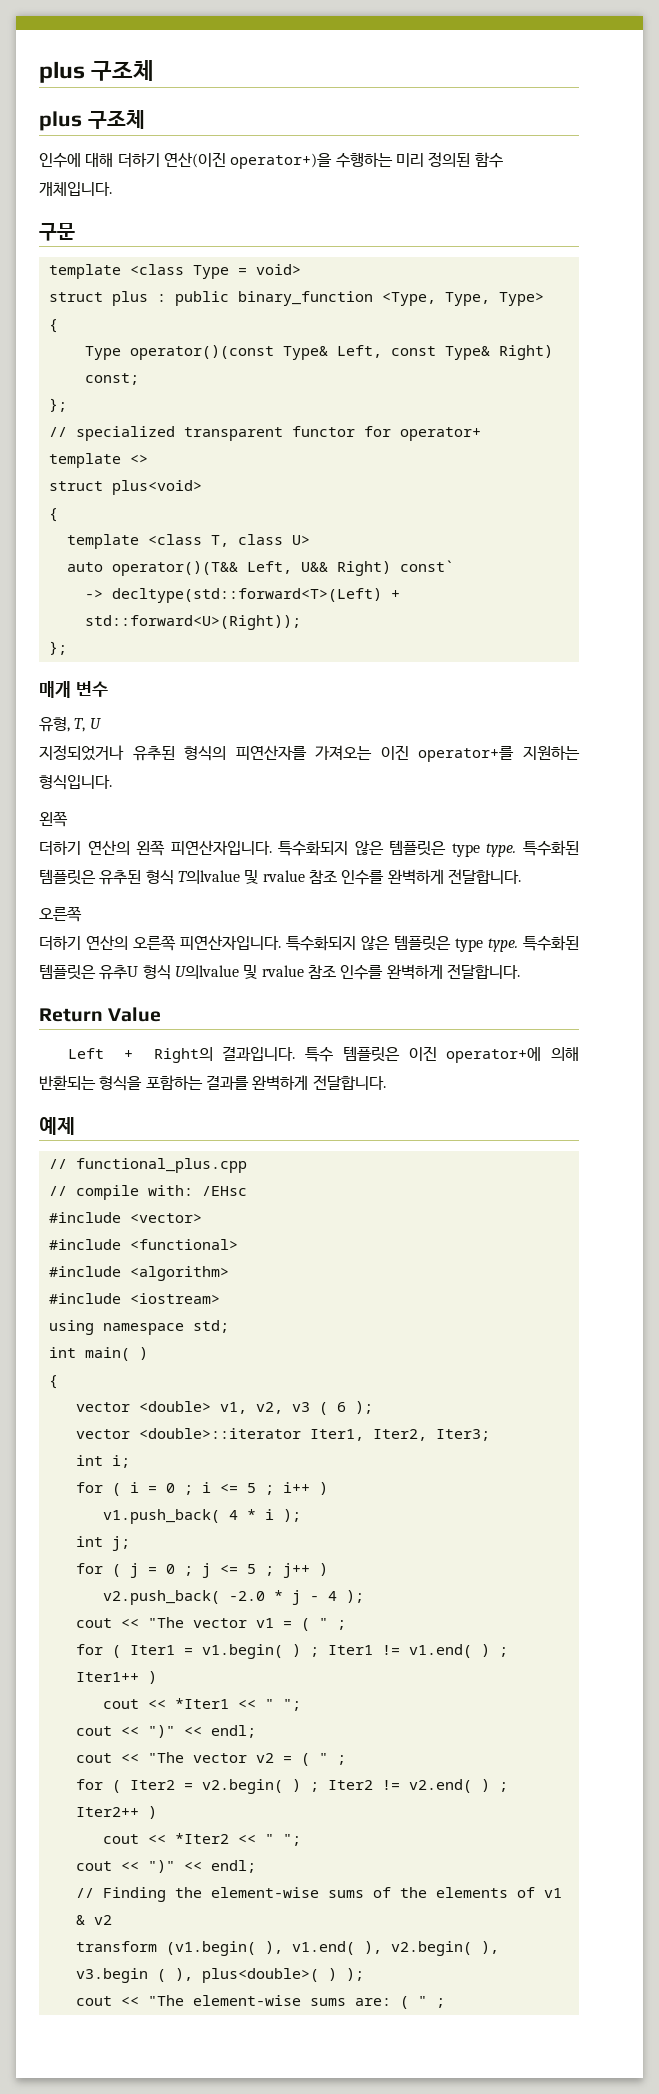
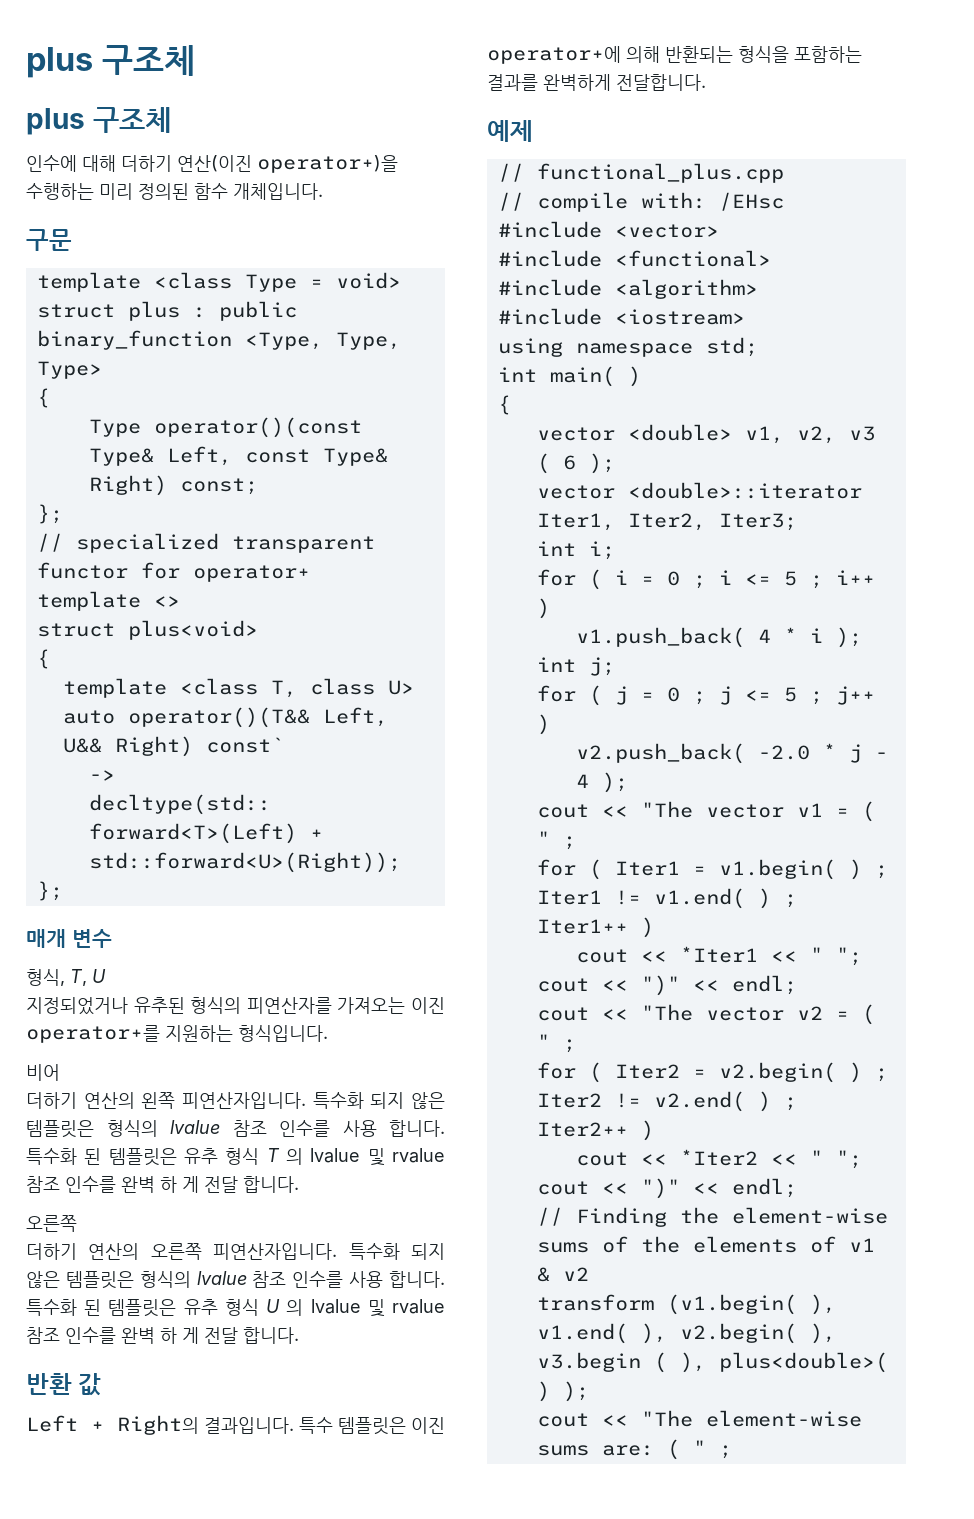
- 유형, T, U
+ 형식, T, U
  지정되었거나 유추된 형식의 피연산자를 가져오는 이진 operator+를 지원하는 형식입니다.
- 왼쪽
+ 비어
- 특수화되지 않은 템플릿은 type type. 특수화된 템플릿은 유추된 형식 T의lvalue 및 rvalue 참조 인수를 완벽하게 전달합니다.
+ 특수화 되지 않은 템플릿은 형식의 lvalue 참조 인수를 사용 합니다. 특수화 된 템플릿은 유추 형식 T 의 lvalue 및 rvalue 참조 인수를 완벽 하 게 전달 합니다.
- 특수화되지 않은 템플릿은 type type. 특수화된 템플릿은 유추U 형식 U의lvalue 및 rvalue 참조 인수를 완벽하게 전달합니다.
- Return Value
+ 특수화 되지 않은 템플릿은 형식의 lvalue 참조 인수를 사용 합니다. 특수화 된 템플릿은 유추 형식 U 의 lvalue 및 rvalue 참조 인수를 완벽 하 게 전달 합니다.
+ 반환 값

